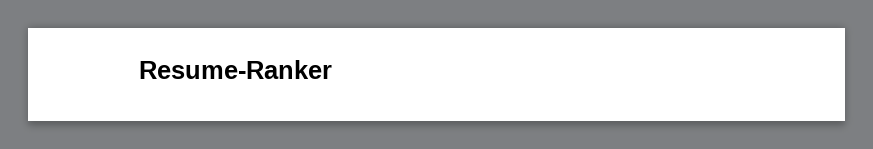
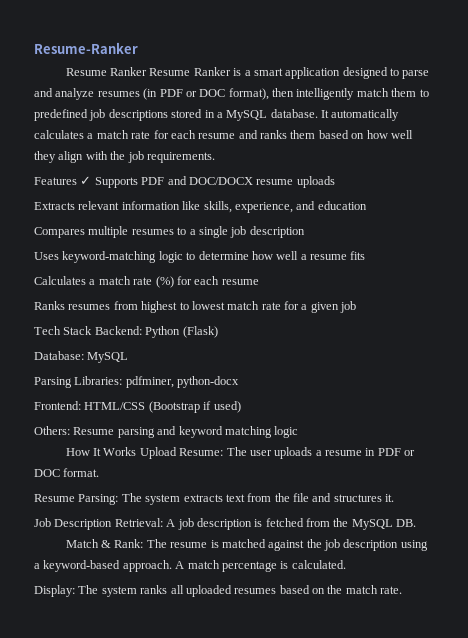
+ Resume Ranker Resume Ranker is a smart application designed to parse and analyze resumes (in PDF or DOC format), then intelligently match them to predefined job descriptions stored in a MySQL database. It automatically calculates a match rate for each resume and ranks them based on how well they align with the job requirements.
+ Features ✓ Supports PDF and DOC/DOCX resume uploads
+ Extracts relevant information like skills, experience, and education
+ Compares multiple resumes to a single job description
+ Uses keyword-matching logic to determine how well a resume fits
+ Calculates a match rate (%) for each resume
+ Ranks resumes from highest to lowest match rate for a given job
+ Tech Stack Backend: Python (Flask)
+ Database: MySQL
+ Parsing Libraries: pdfminer, python-docx
+ Frontend: HTML/CSS (Bootstrap if used)
+ Others: Resume parsing and keyword matching logic
+ How It Works Upload Resume: The user uploads a resume in PDF or DOC format.
+ Resume Parsing: The system extracts text from the file and structures it.
+ Job Description Retrieval: A job description is fetched from the MySQL DB.
+ Match & Rank: The resume is matched against the job description using a keyword-based approach. A match percentage is calculated.
+ Display: The system ranks all uploaded resumes based on the match rate.

